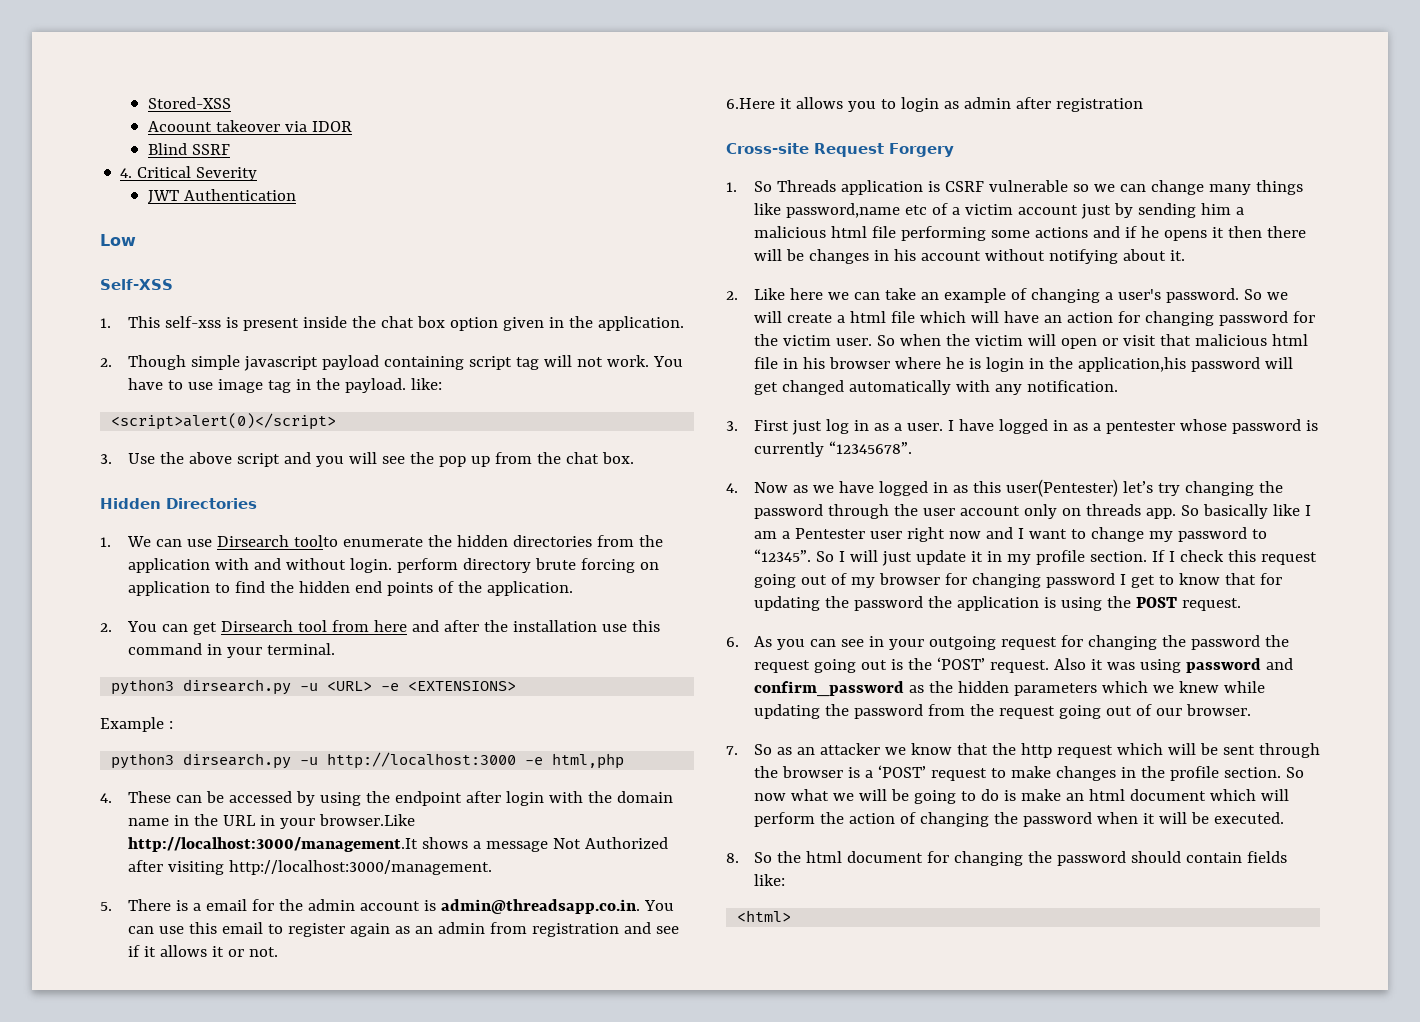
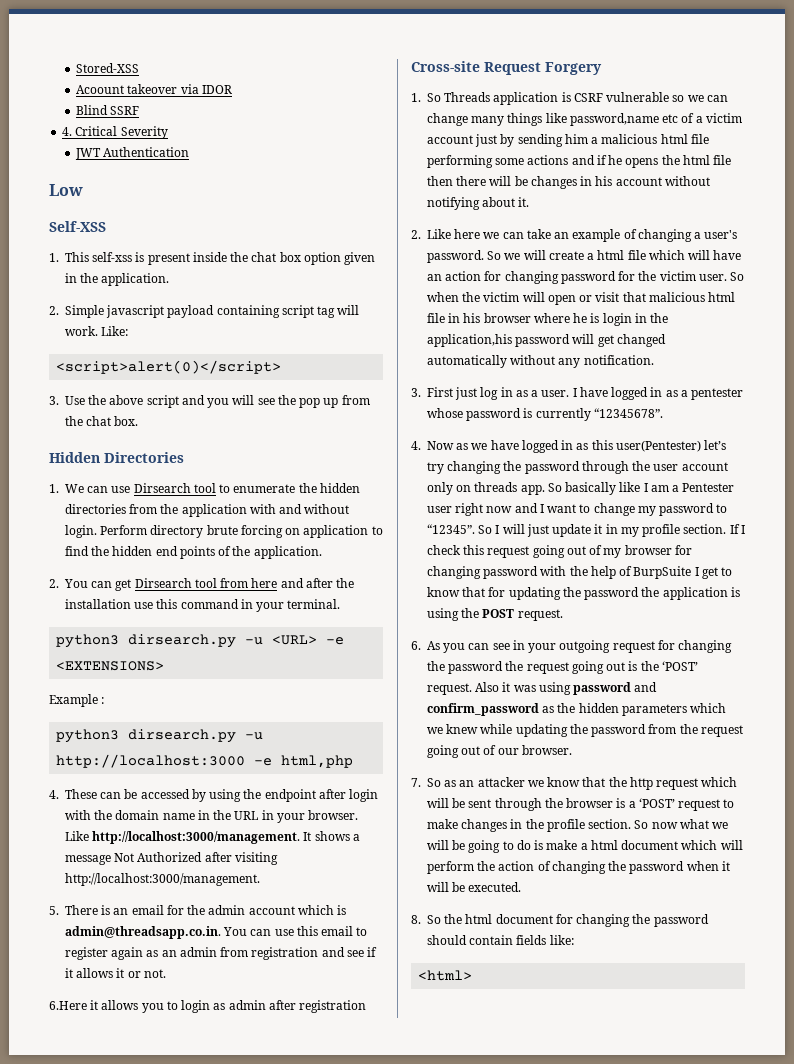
- 2. Though simple javascript payload containing script tag will not work. You have to use image tag in the payload. like:
+ 2. Simple javascript payload containing script tag will work. Like:
- 1. We can use Dirsearch toolto enumerate the hidden directories from the application with and without login. perform directory brute forcing on application to find the hidden end points of the application.
+ 1. We can use Dirsearch tool to enumerate the hidden directories from the application with and without login. Perform directory brute forcing on application to find the hidden end points of the application.
- 4. These can be accessed by using the endpoint after login with the domain name in the URL in your browser.Like http://localhost:3000/management.It shows a message Not Authorized after visiting http://localhost:3000/management.
+ 4. These can be accessed by using the endpoint after login with the domain name in the URL in your browser. Like http://localhost:3000/management. It shows a message Not Authorized after visiting http://localhost:3000/management.
- 5. There is a email for the admin account is admin@threadsapp.co.in. You can use this email to register again as an admin from registration and see if it allows it or not.
+ 5. There is an email for the admin account which is admin@threadsapp.co.in. You can use this email to register again as an admin from registration and see if it allows it or not.
- 1. So Threads application is CSRF vulnerable so we can change many things like password,name etc of a victim account just by sending him a malicious html file performing some actions and if he opens it then there will be changes in his account without notifying about it.
+ 1. So Threads application is CSRF vulnerable so we can change many things like password,name etc of a victim account just by sending him a malicious html file performing some actions and if he opens the html file then there will be changes in his account without notifying about it.
- So when the victim will open or visit that malicious html file in his browser where he is login in the application,his password will get changed automatically with any notification.
+ So when the victim will open or visit that malicious html file in his browser where he is login in the application,his password will get changed automatically without any notification.
- If I check this request going out of my browser for changing password I get to know that for updating the password the application is using the POST request.
+ If I check this request going out of my browser for changing password with the help of BurpSuite I get to know that for updating the password the application is using the POST request.
- So now what we will be going to do is make an html document which will perform the action of changing the password when it will be executed.
+ So now what we will be going to do is make a html document which will perform the action of changing the password when it will be executed.

